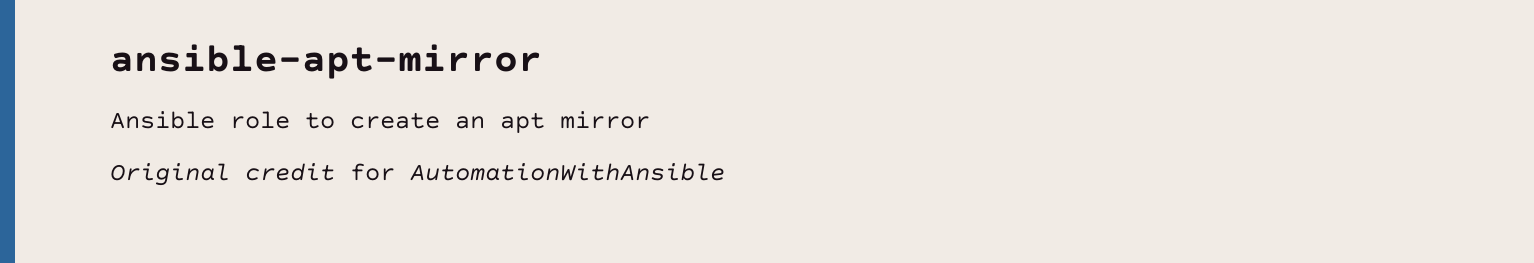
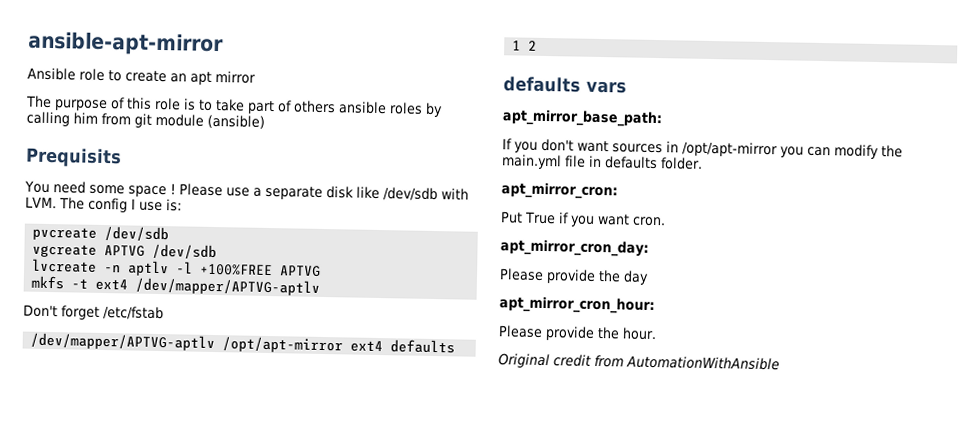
+ The purpose of this role is to take part of others ansible roles by calling him from git module (ansible)
+ Prequisits
+ You need some space ! Please use a separate disk like /dev/sdb with LVM. The config I use is:
+ pvcreate /dev/sdb
+ vgcreate APTVG /dev/sdb
+ lvcreate -n aptlv -l +100%FREE APTVG
+ mkfs -t ext4 /dev/mapper/APTVG-aptlv
+ Don't forget /etc/fstab
+ /dev/mapper/APTVG-aptlv /opt/apt-mirror ext4 defaults 1 2
+ defaults vars
+ apt_mirror_base_path:
+ If you don't want sources in /opt/apt-mirror you can modify the main.yml file in defaults folder.
+ apt_mirror_cron:
+ Put True if you want cron.
+ apt_mirror_cron_day:
+ Please provide the day
+ apt_mirror_cron_hour:
+ Please provide the hour.
- Original credit for AutomationWithAnsible
+ Original credit from AutomationWithAnsible

